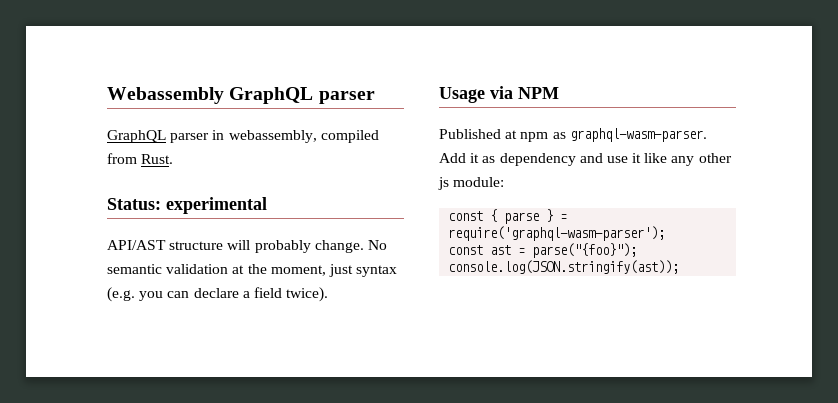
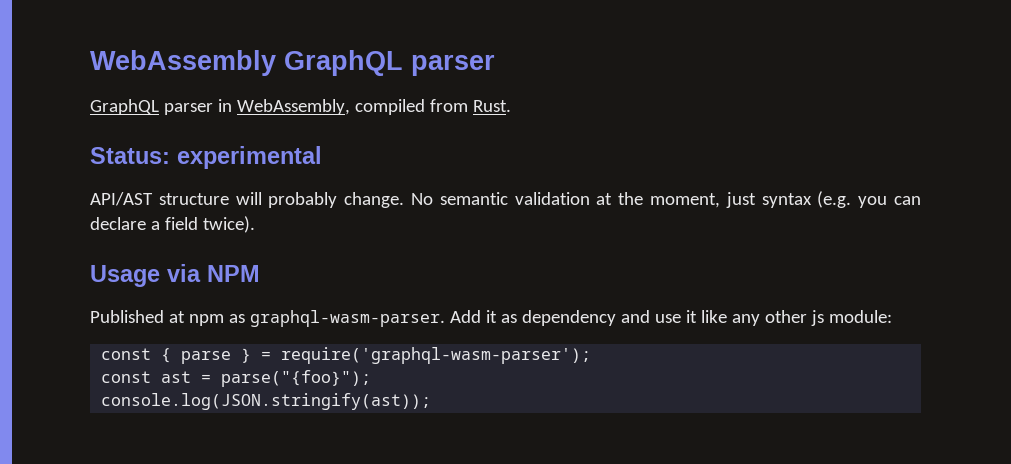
- Webassembly GraphQL parser
+ WebAssembly GraphQL parser
- GraphQL parser in webassembly, compiled from Rust.
+ GraphQL parser in WebAssembly, compiled from Rust.

